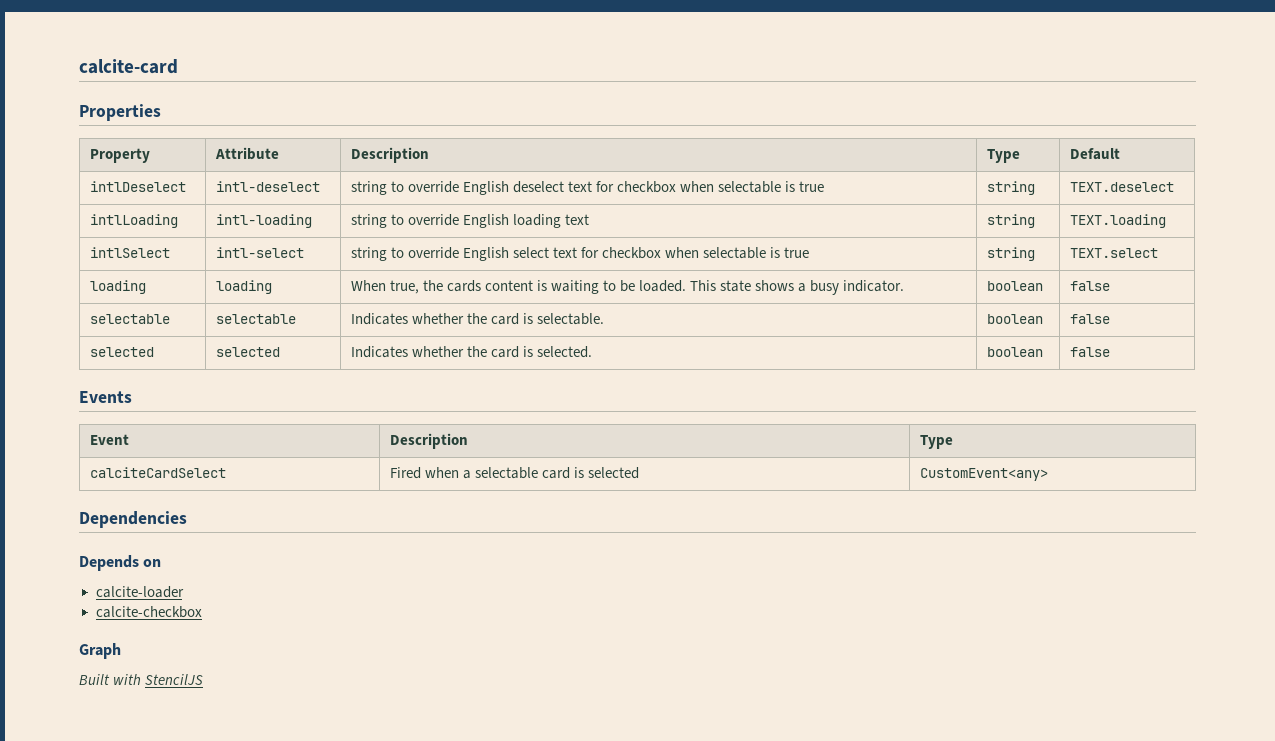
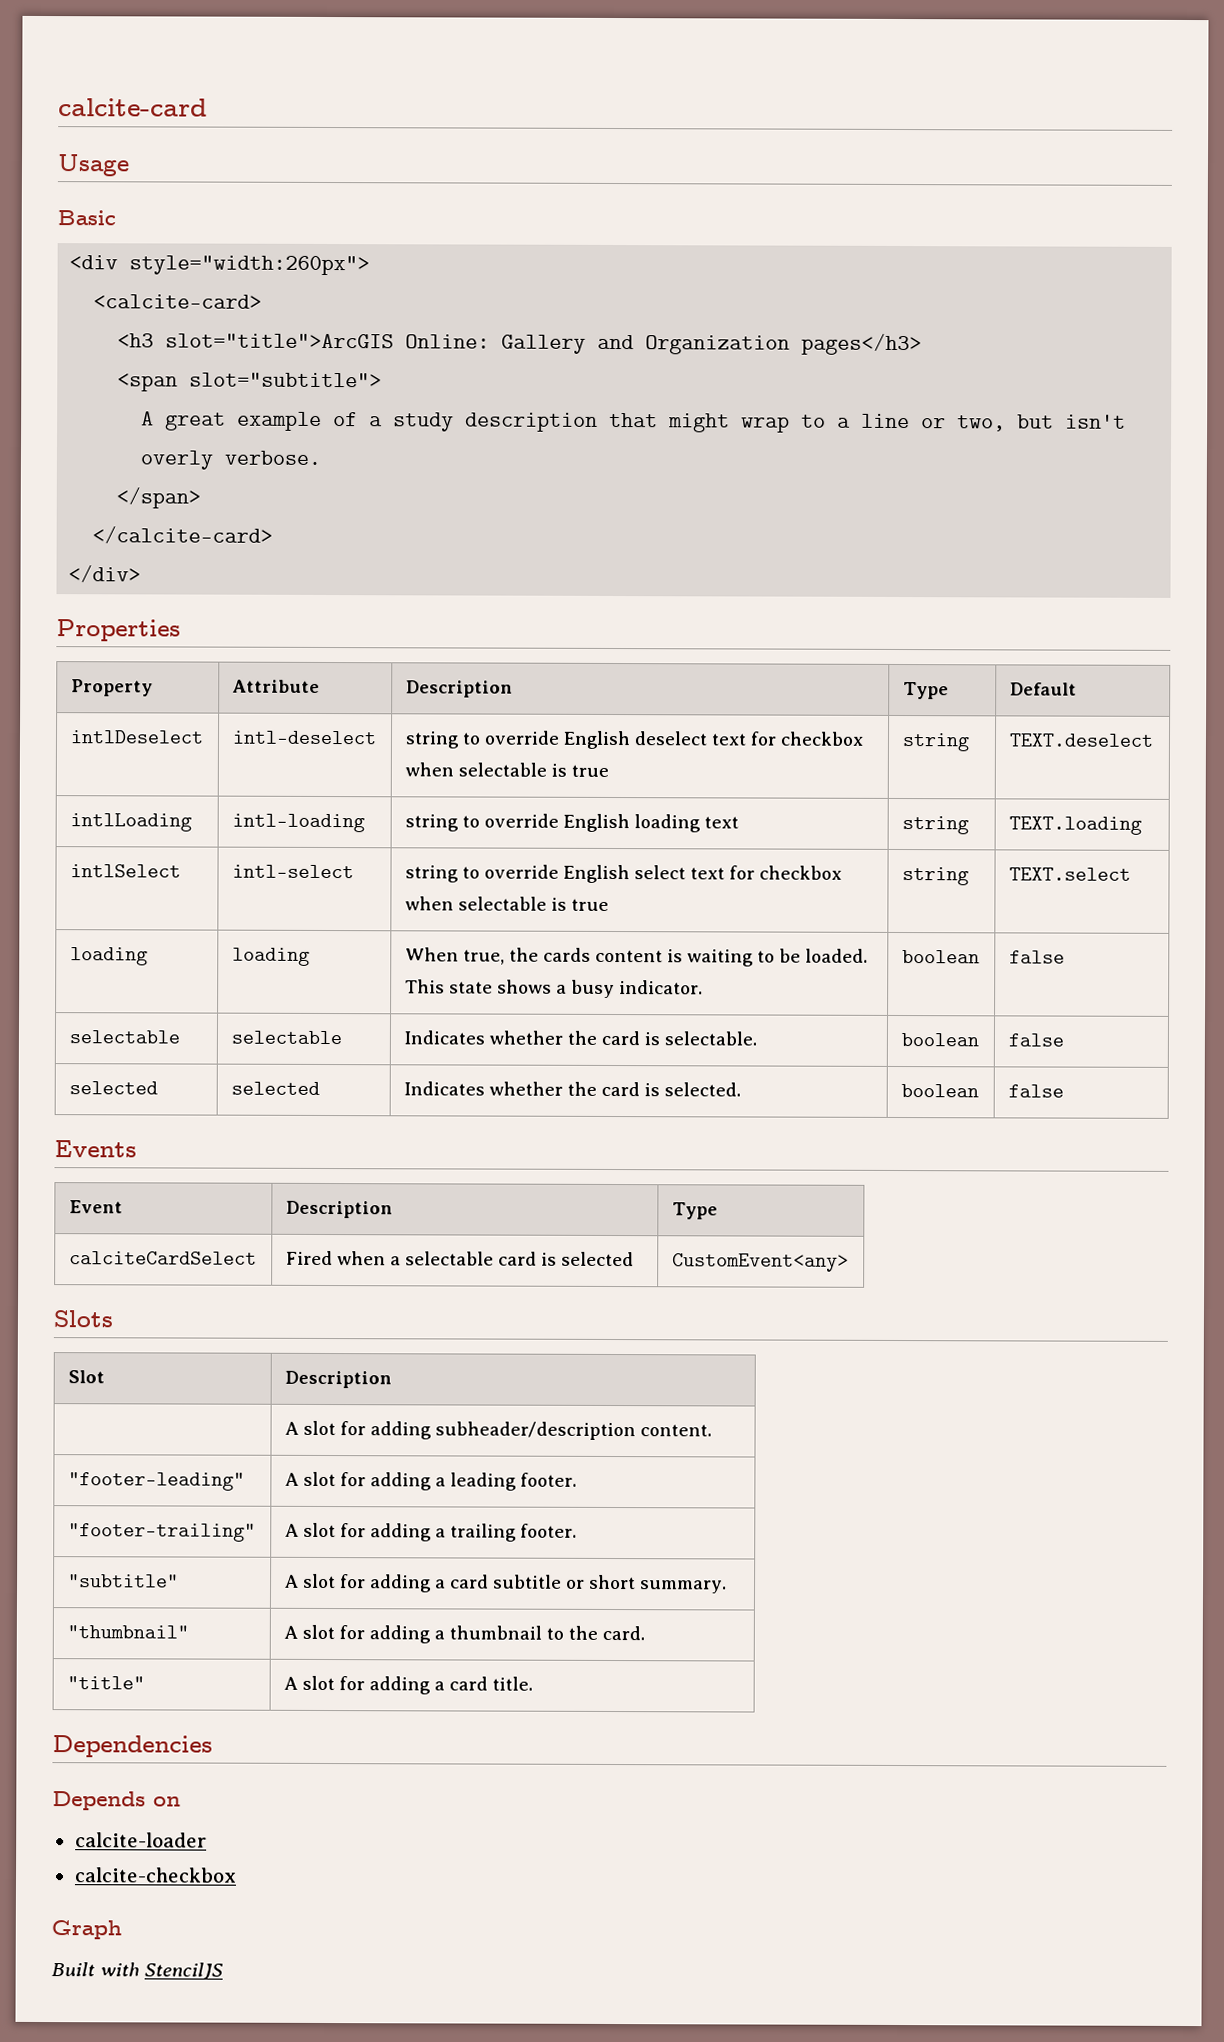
+ Usage
+ Basic
+ <div style="width:260px">
+ <calcite-card>
+ <h3 slot="title">ArcGIS Online: Gallery and Organization pages</h3>
+ <span slot="subtitle">
+ A great example of a study description that might wrap to a line or two, but isn't overly verbose.
+ </span>
+ </calcite-card>
+ </div>
+ Slots
+ Slot | Description
+ | A slot for adding subheader/description content.
+ "footer-leading" | A slot for adding a leading footer.
+ "footer-trailing" | A slot for adding a trailing footer.
+ "subtitle" | A slot for adding a card subtitle or short summary.
+ "thumbnail" | A slot for adding a thumbnail to the card.
+ "title" | A slot for adding a card title.

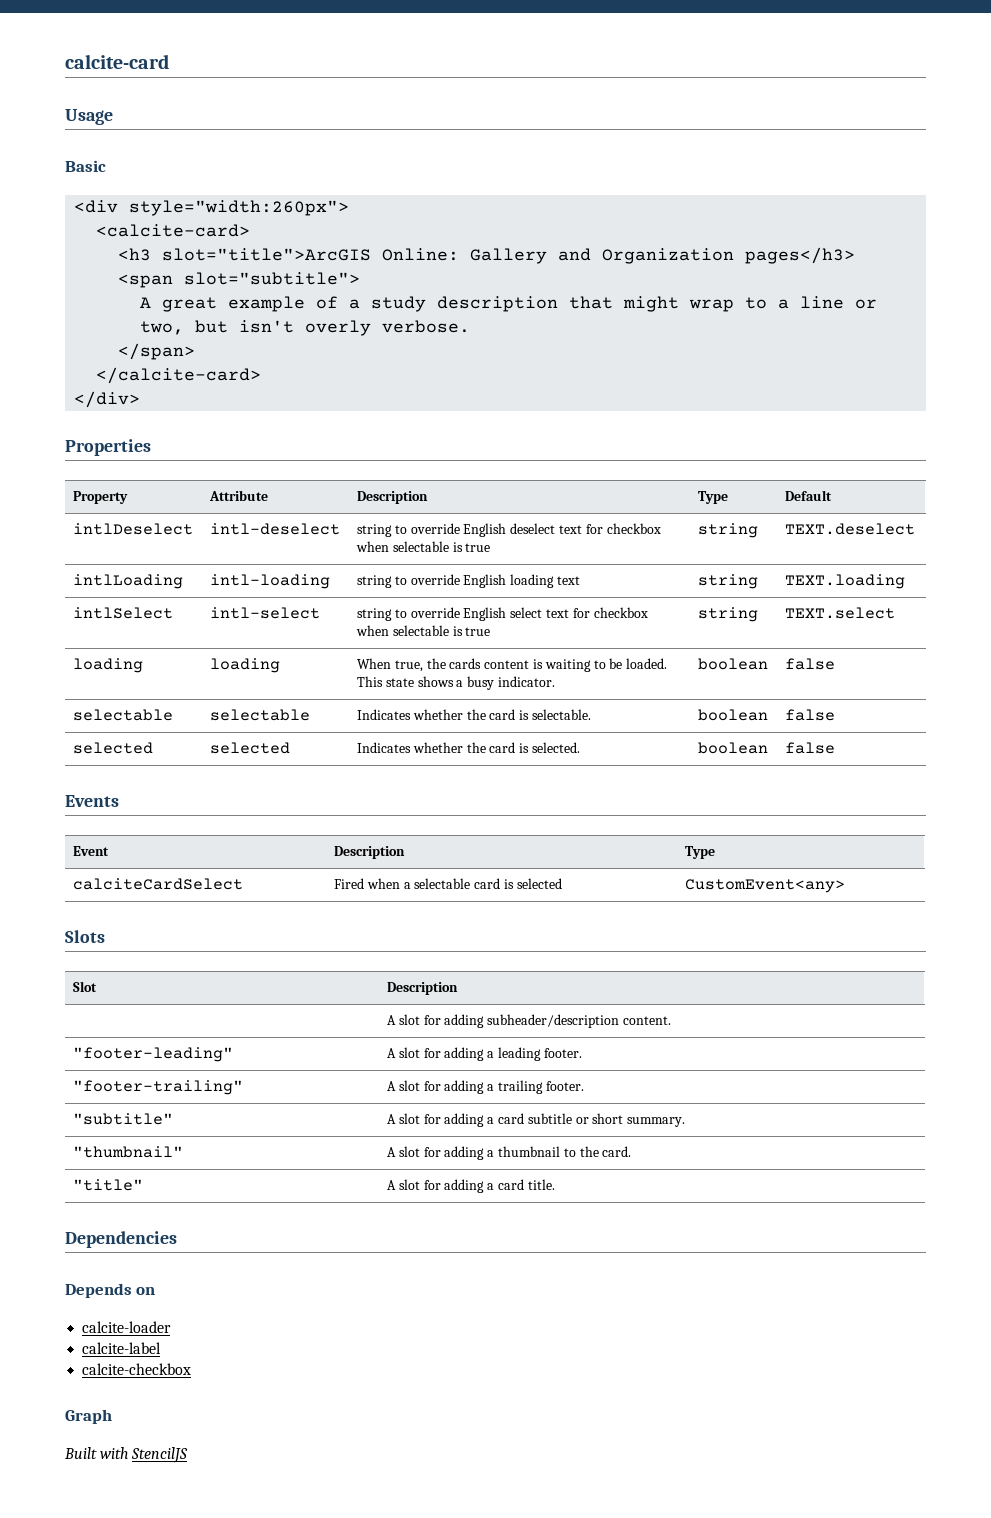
+ calcite-label

